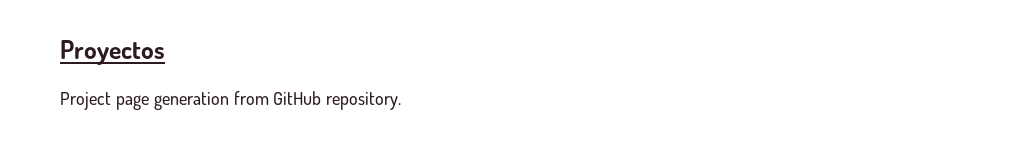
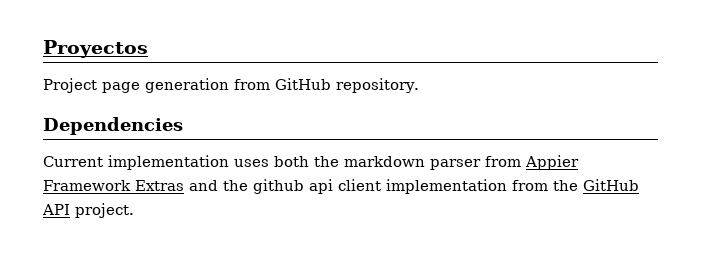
+ Dependencies
+ Current implementation uses both the markdown parser from Appier Framework Extras and the github api client implementation from the GitHub API project.

